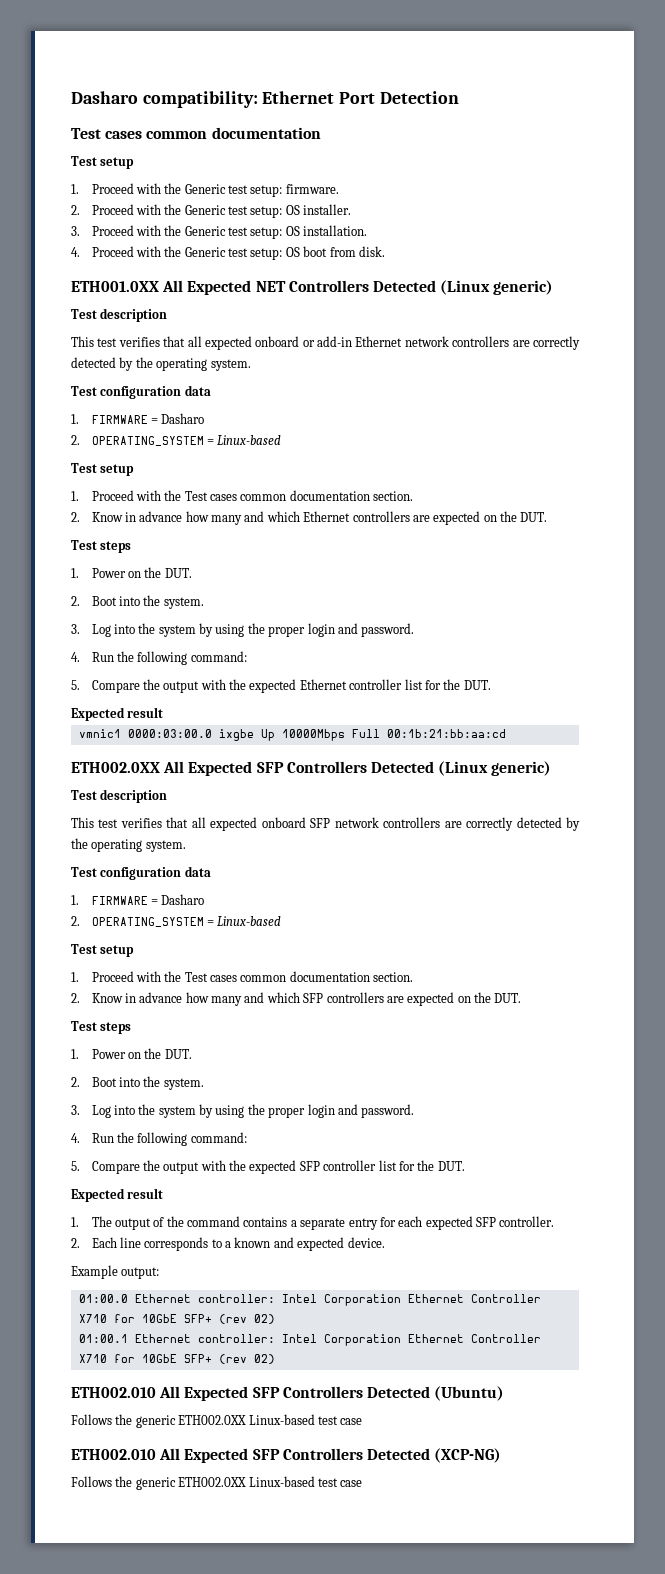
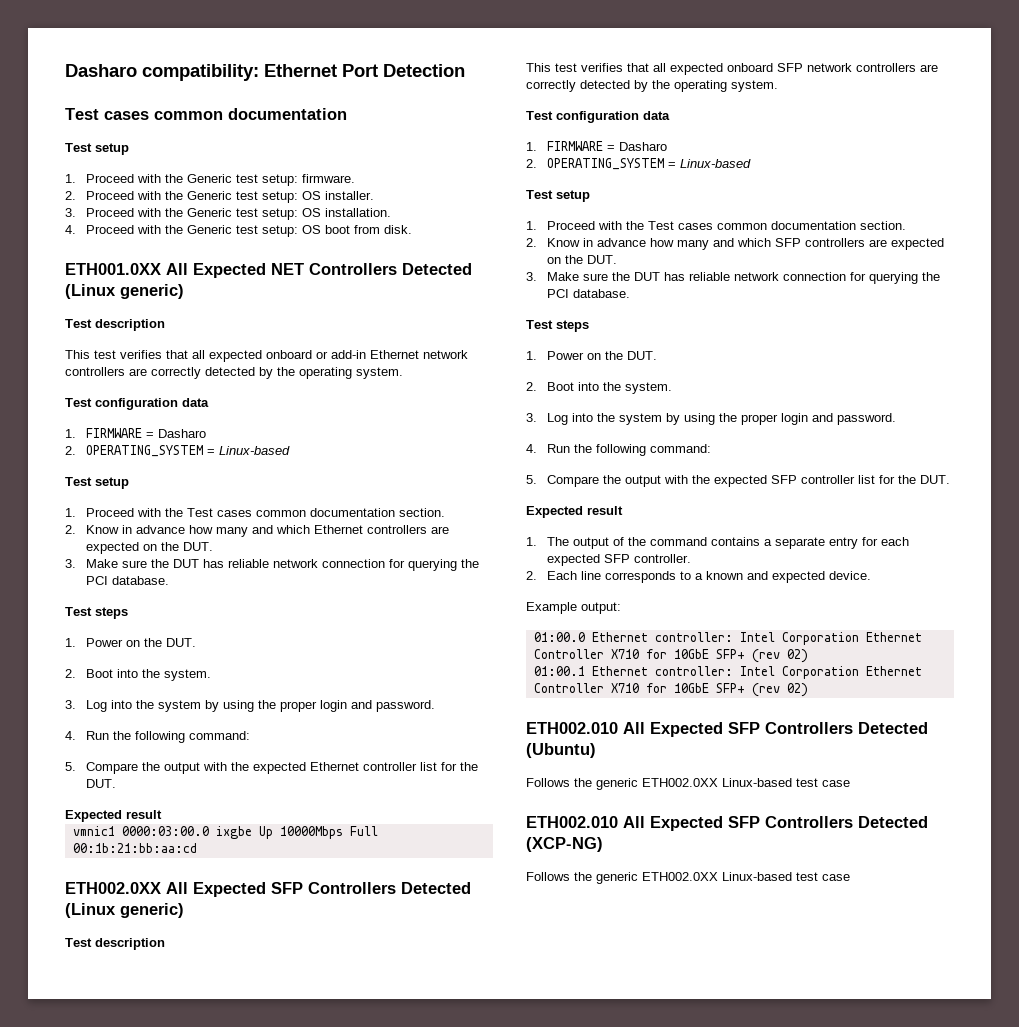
  2. Know in advance how many and which Ethernet controllers are expected on the DUT.
+ 3. Make sure the DUT has reliable network connection for querying the PCI database.
  2. Know in advance how many and which SFP controllers are expected on the DUT.
+ 3. Make sure the DUT has reliable network connection for querying the PCI database.

